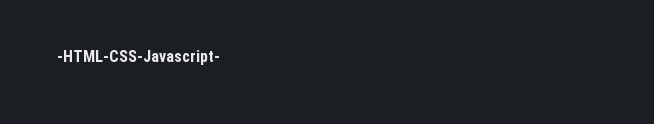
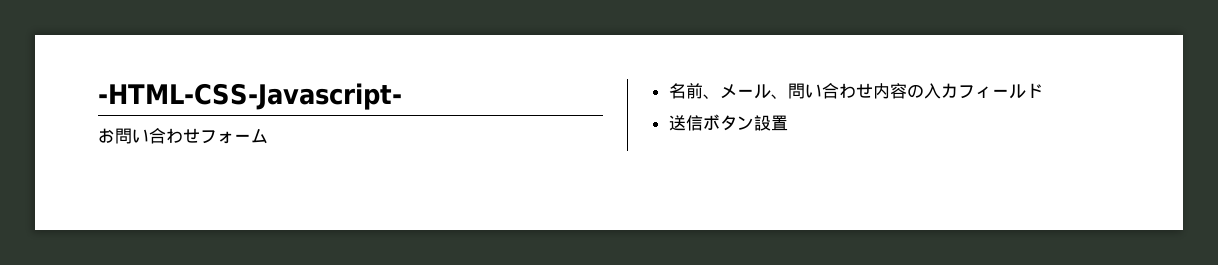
+ お問い合わせフォーム
+ 名前、メール、問い合わせ内容の入カフィールド
+ 送信ボタン設置

